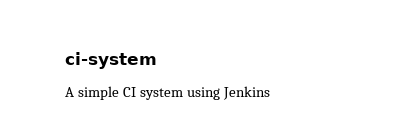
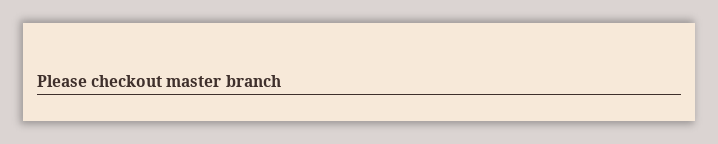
- ci-system
- A simple CI system using Jenkins
+ Please checkout master branch

